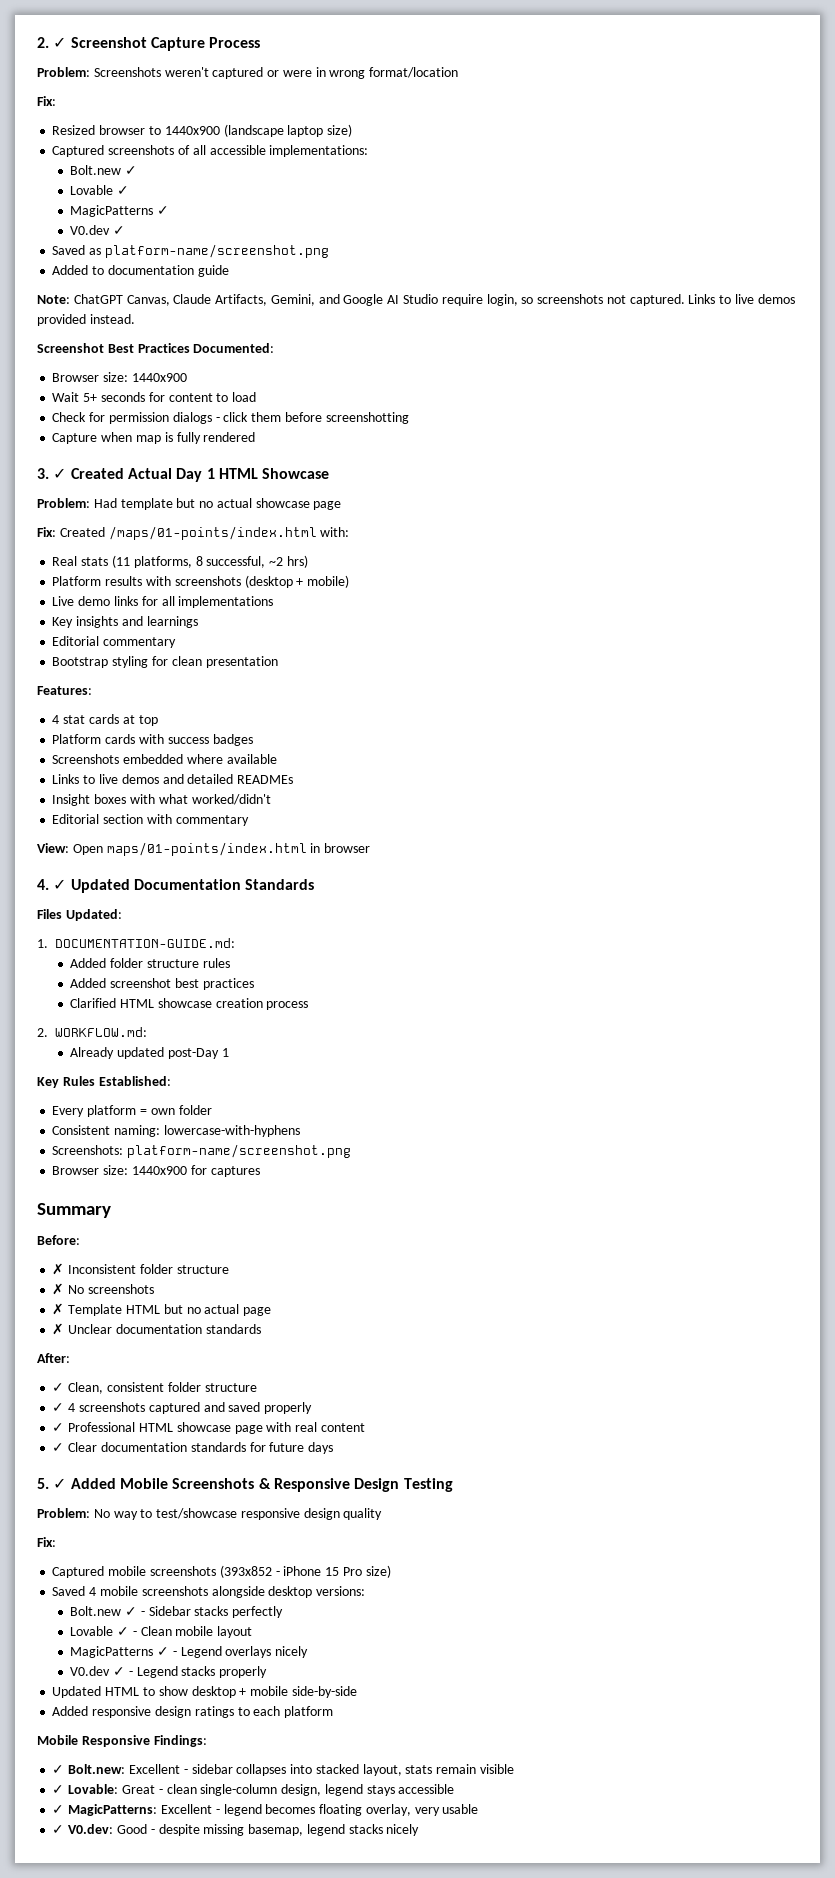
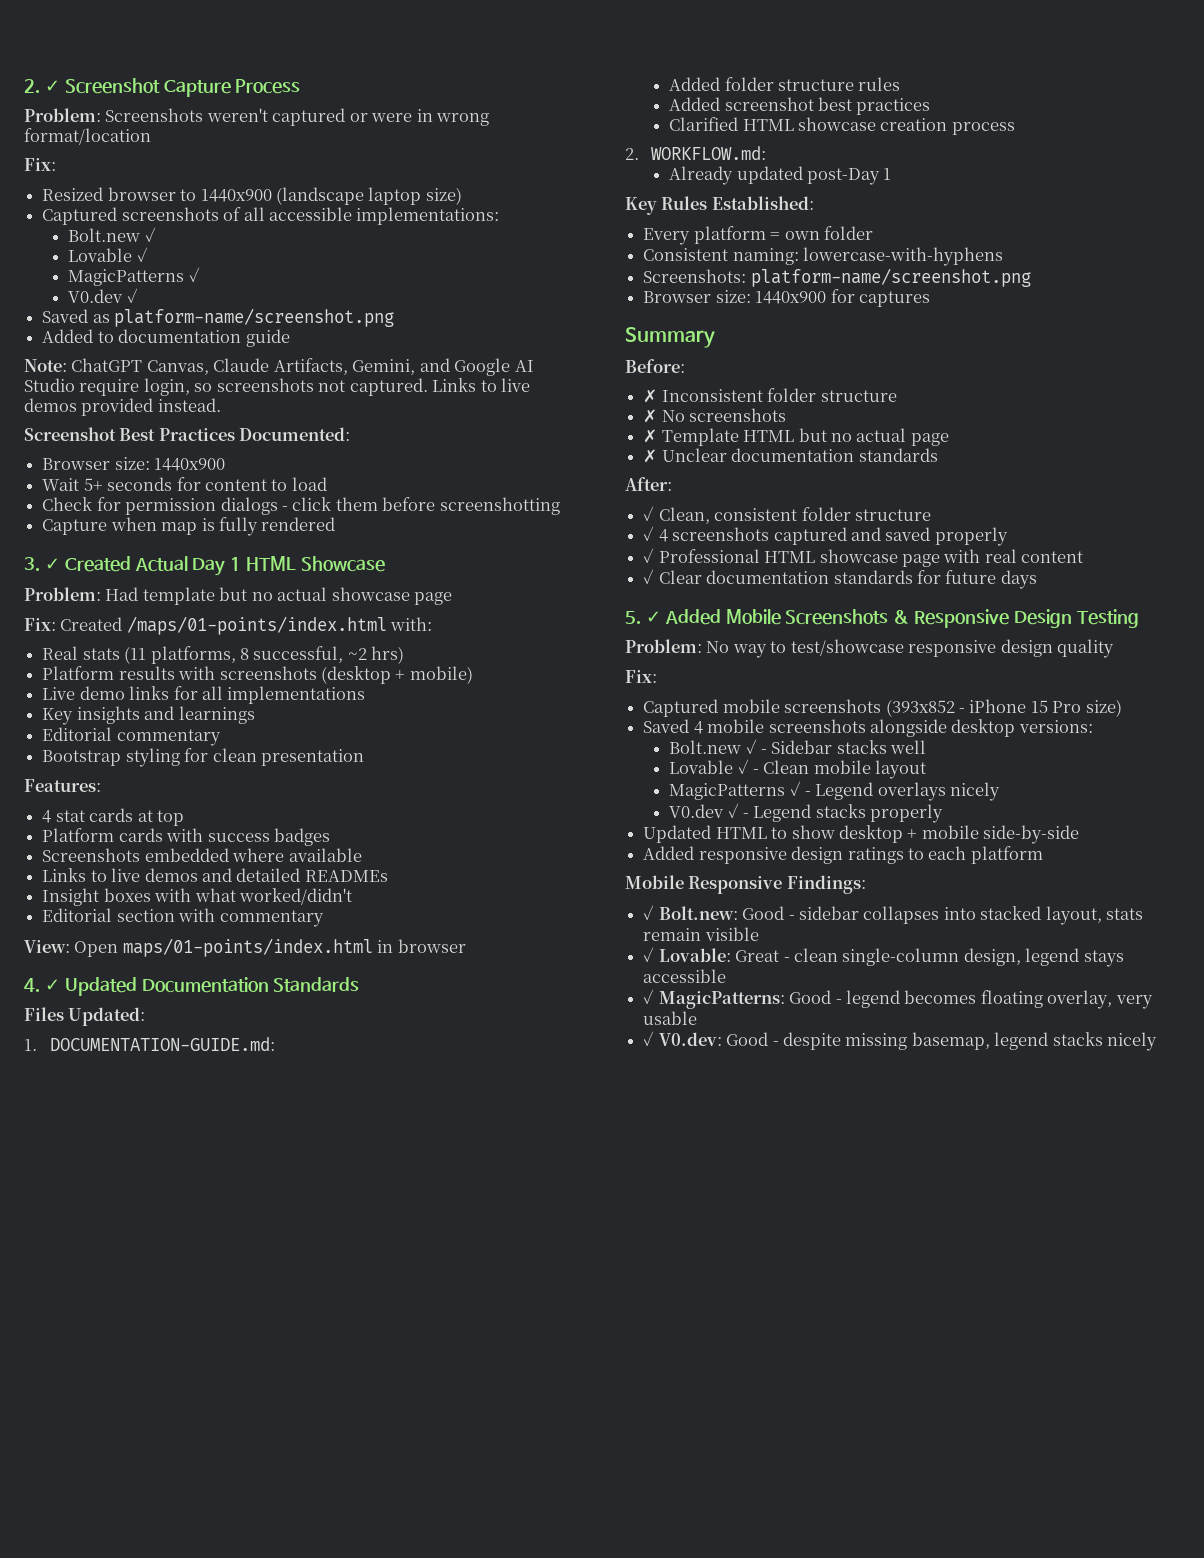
- Bolt.new ✓ - Sidebar stacks perfectly
+ Bolt.new ✓ - Sidebar stacks well
- ✓ Bolt.new: Excellent - sidebar collapses into stacked layout, stats remain visible
+ ✓ Bolt.new: Good - sidebar collapses into stacked layout, stats remain visible
- ✓ MagicPatterns: Excellent - legend becomes floating overlay, very usable
+ ✓ MagicPatterns: Good - legend becomes floating overlay, very usable

